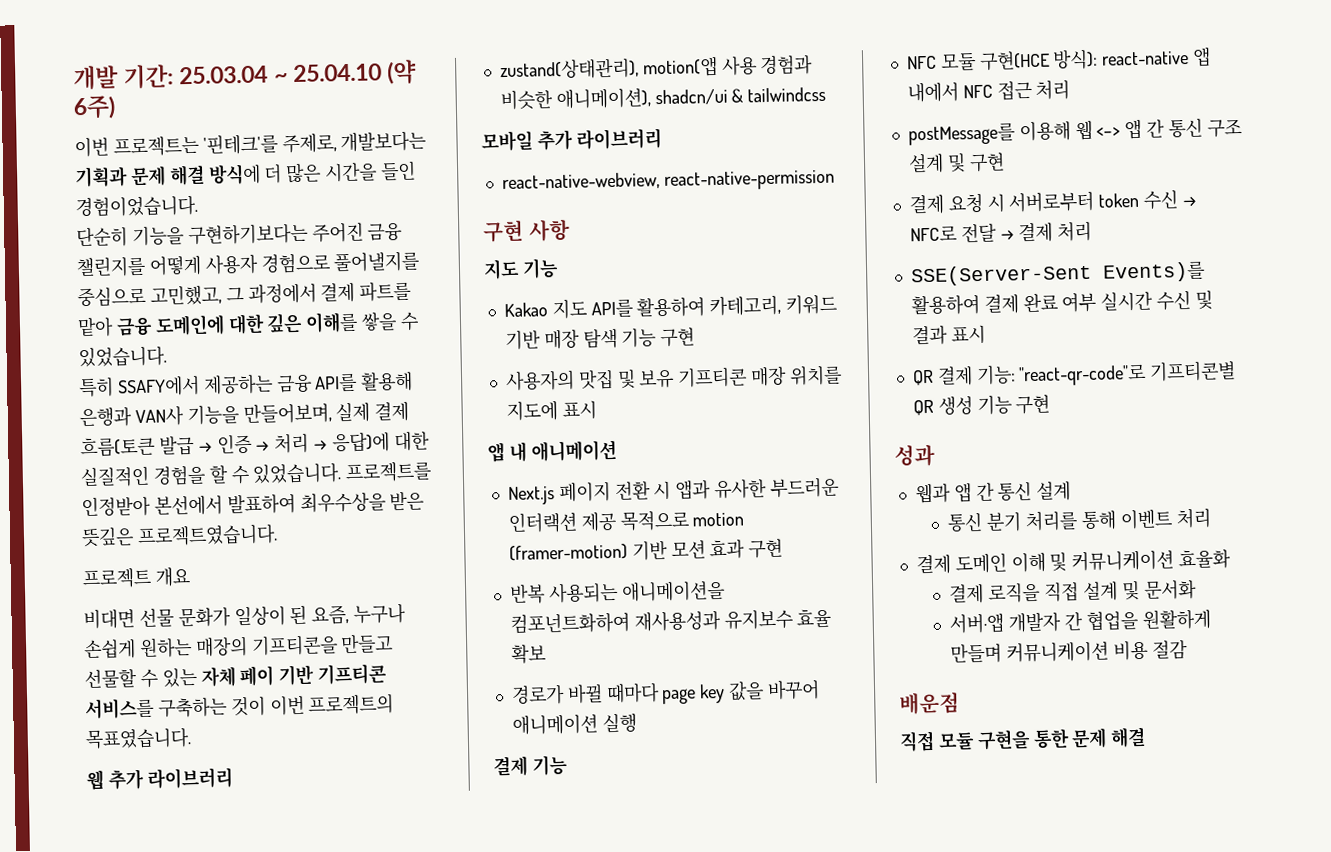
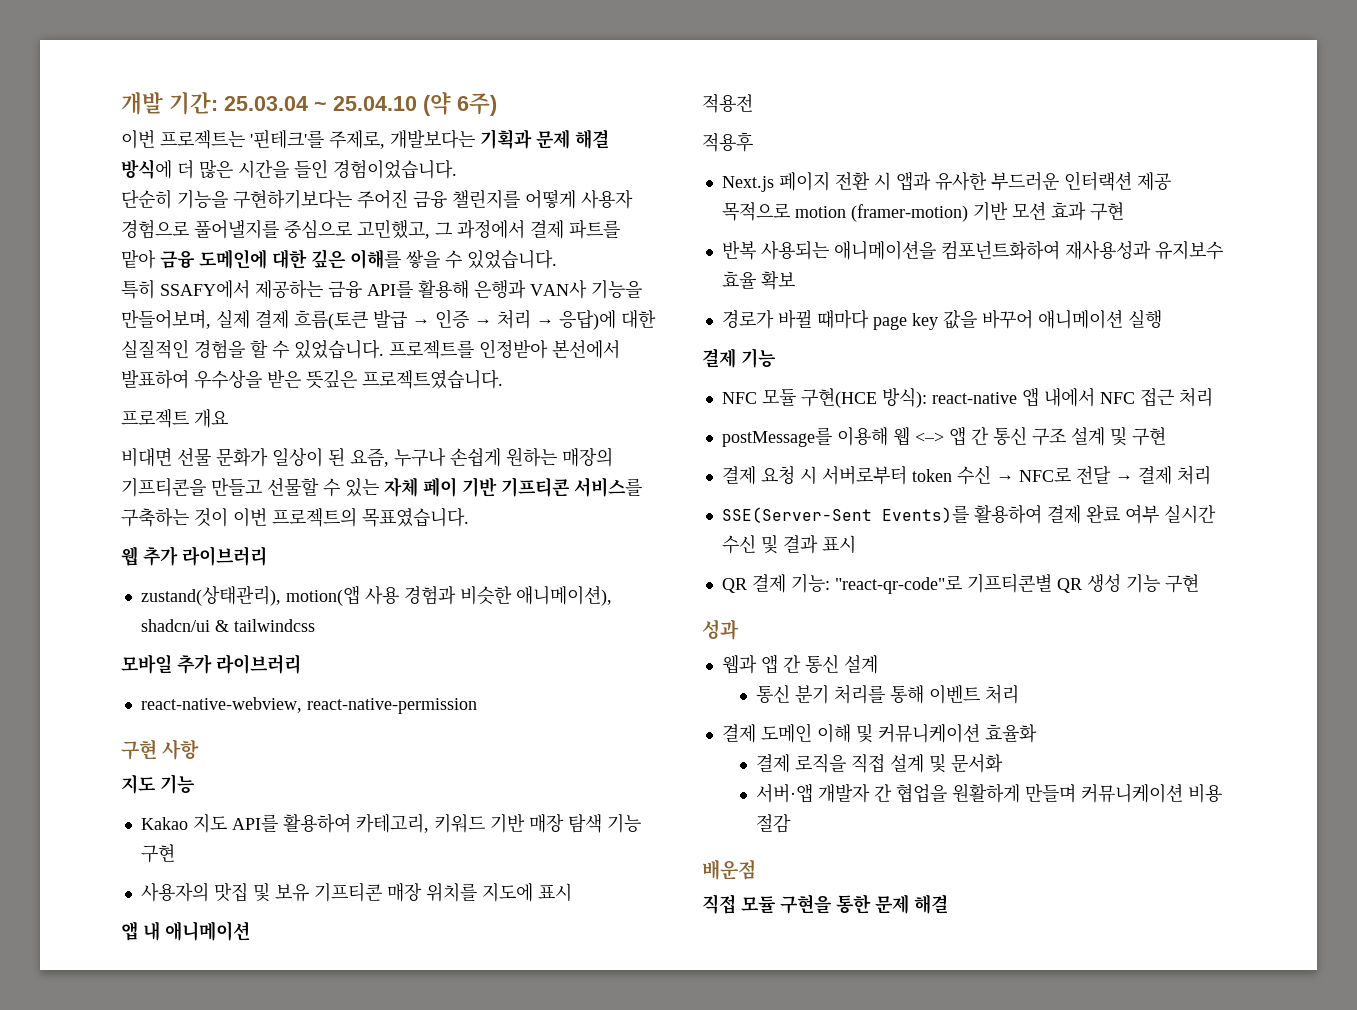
- 프로젝트를 인정받아 본선에서 발표하여 최우수상을 받은 뜻깊은 프로젝트였습니다.
+ 프로젝트를 인정받아 본선에서 발표하여 우수상을 받은 뜻깊은 프로젝트였습니다.
+ 적용전
+ 적용후

